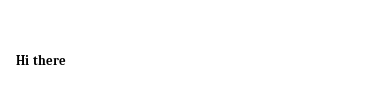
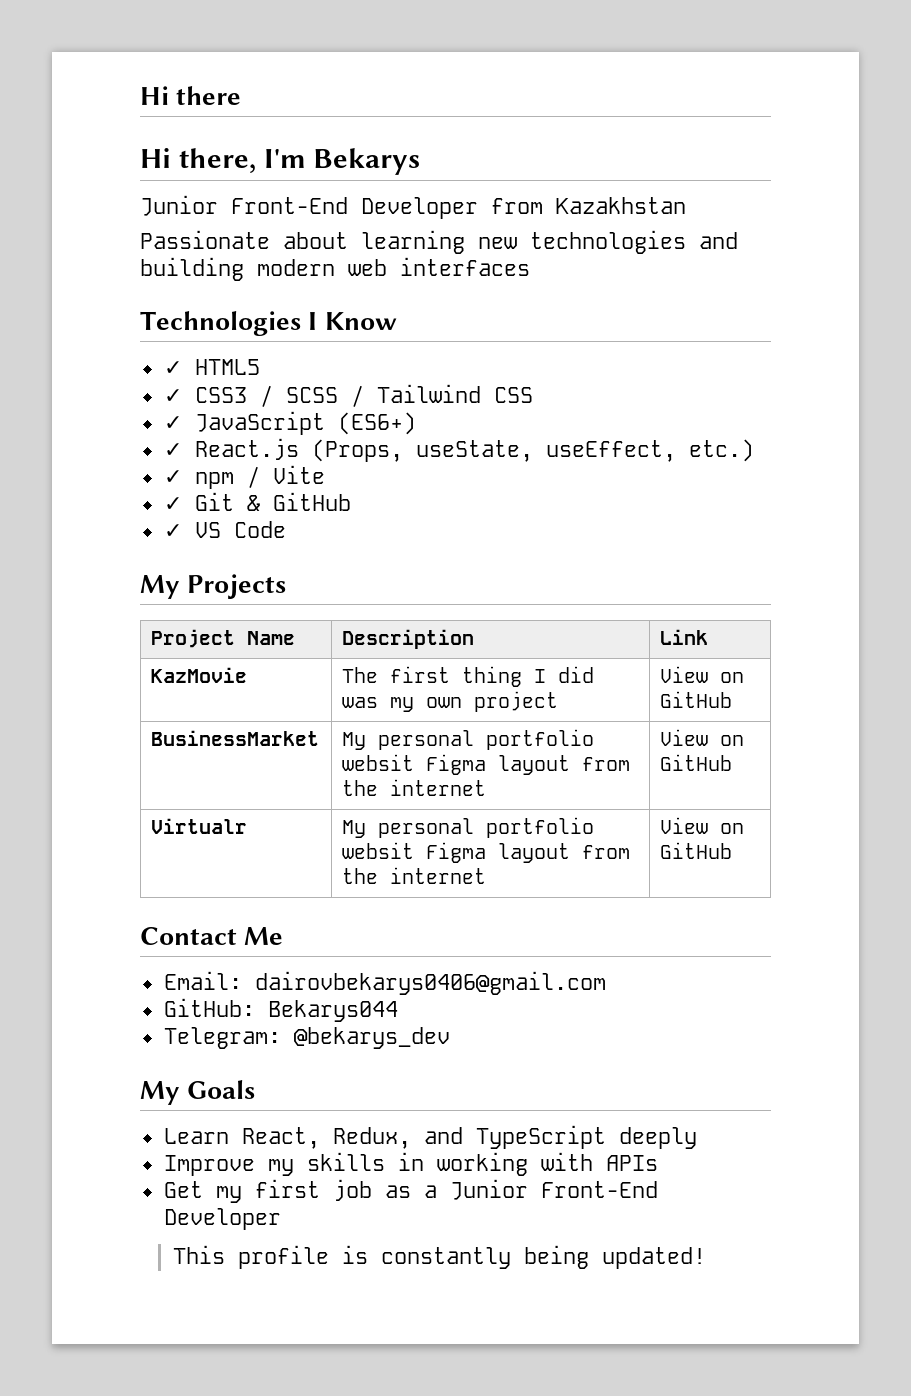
+ Hi there, I'm Bekarys
+ Junior Front-End Developer from Kazakhstan
+ Passionate about learning new technologies and building modern web interfaces
+ Technologies I Know
+ ✓ HTML5
+ ✓ CSS3 / SCSS / Tailwind CSS
+ ✓ JavaScript (ES6+)
+ ✓ React.js (Props, useState, useEffect, etc.)
+ ✓ npm / Vite
+ ✓ Git & GitHub
+ ✓ VS Code
+ My Projects
+ Project Name | Description | Link
+ KazMovie | The first thing I did was my own project | View on GitHub
+ BusinessMarket | My personal portfolio websit Figma layout from the internet | View on GitHub
+ Virtualr | My personal portfolio websit Figma layout from the internet | View on GitHub
+ Contact Me
+ Email: dairovbekarys0406@gmail.com
+ GitHub: Bekarys044
+ Telegram: @bekarys_dev
+ My Goals
+ Learn React, Redux, and TypeScript deeply
+ Improve my skills in working with APIs
+ Get my first job as a Junior Front-End Developer
+ This profile is constantly being updated!

